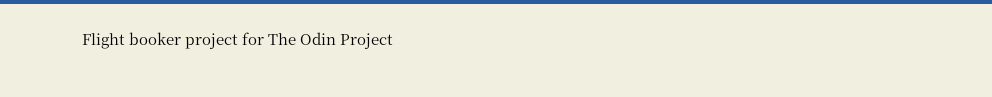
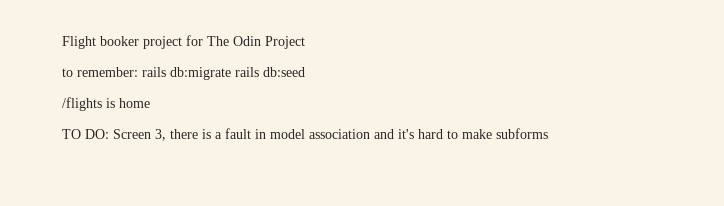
+ to remember: rails db:migrate rails db:seed
+ /flights is home
+ TO DO: Screen 3, there is a fault in model association and it's hard to make subforms

